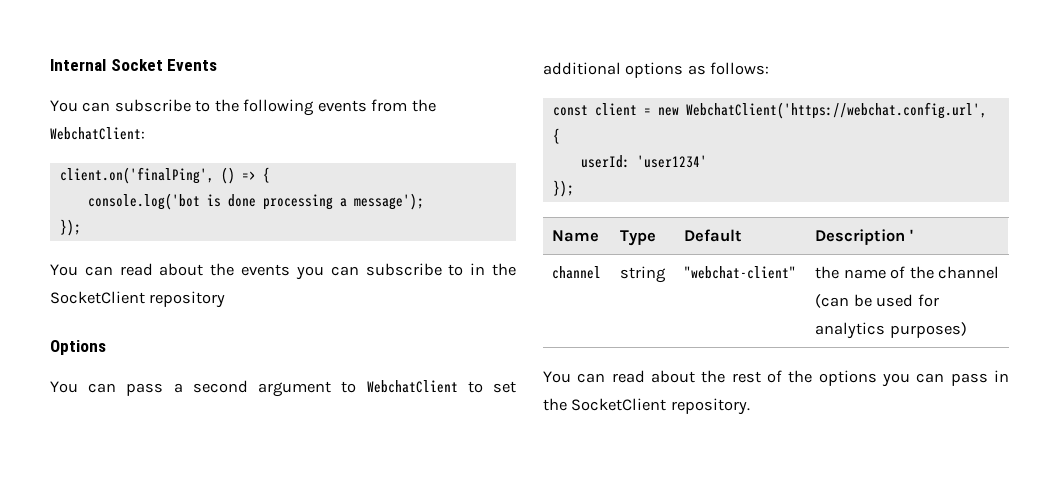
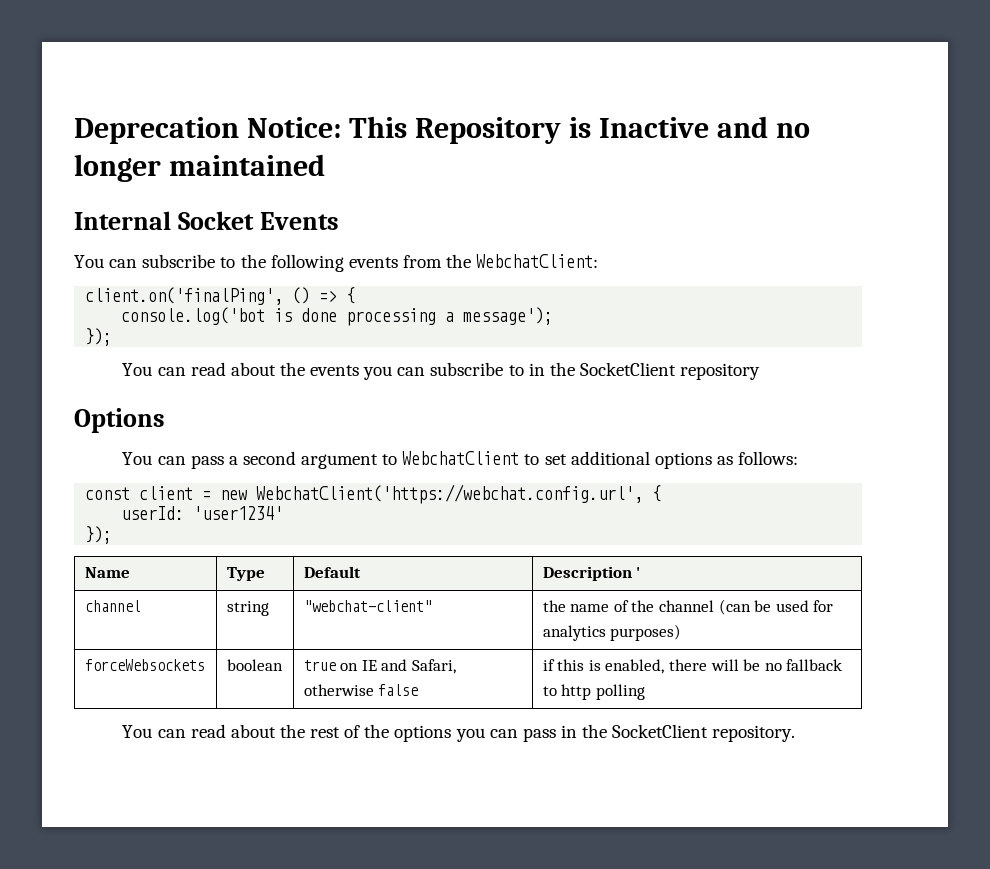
+ Deprecation Notice: This Repository is Inactive and no longer maintained
+ forceWebsockets | boolean | true on IE and Safari, otherwise false | if this is enabled, there will be no fallback to http polling

